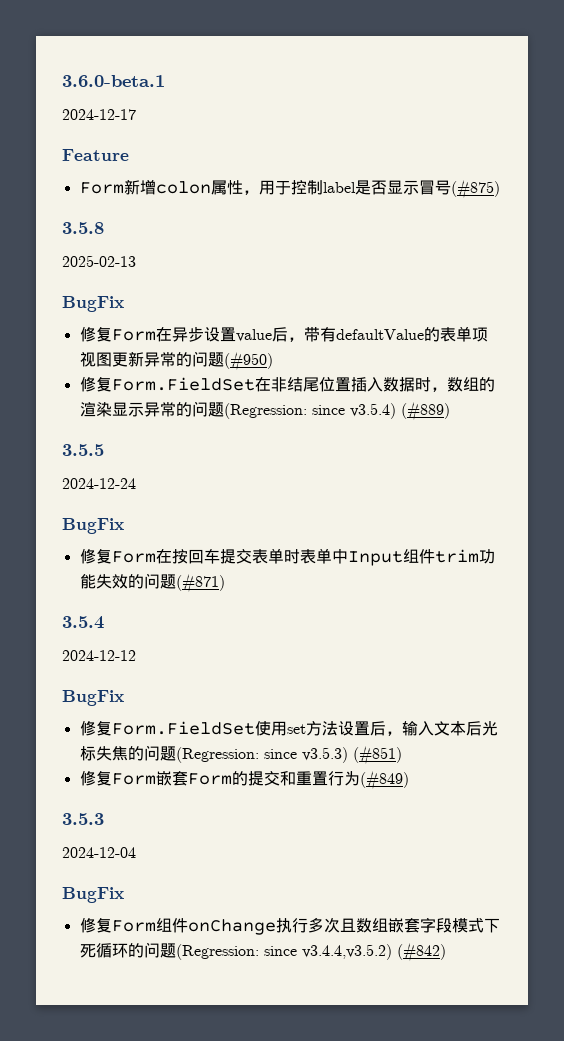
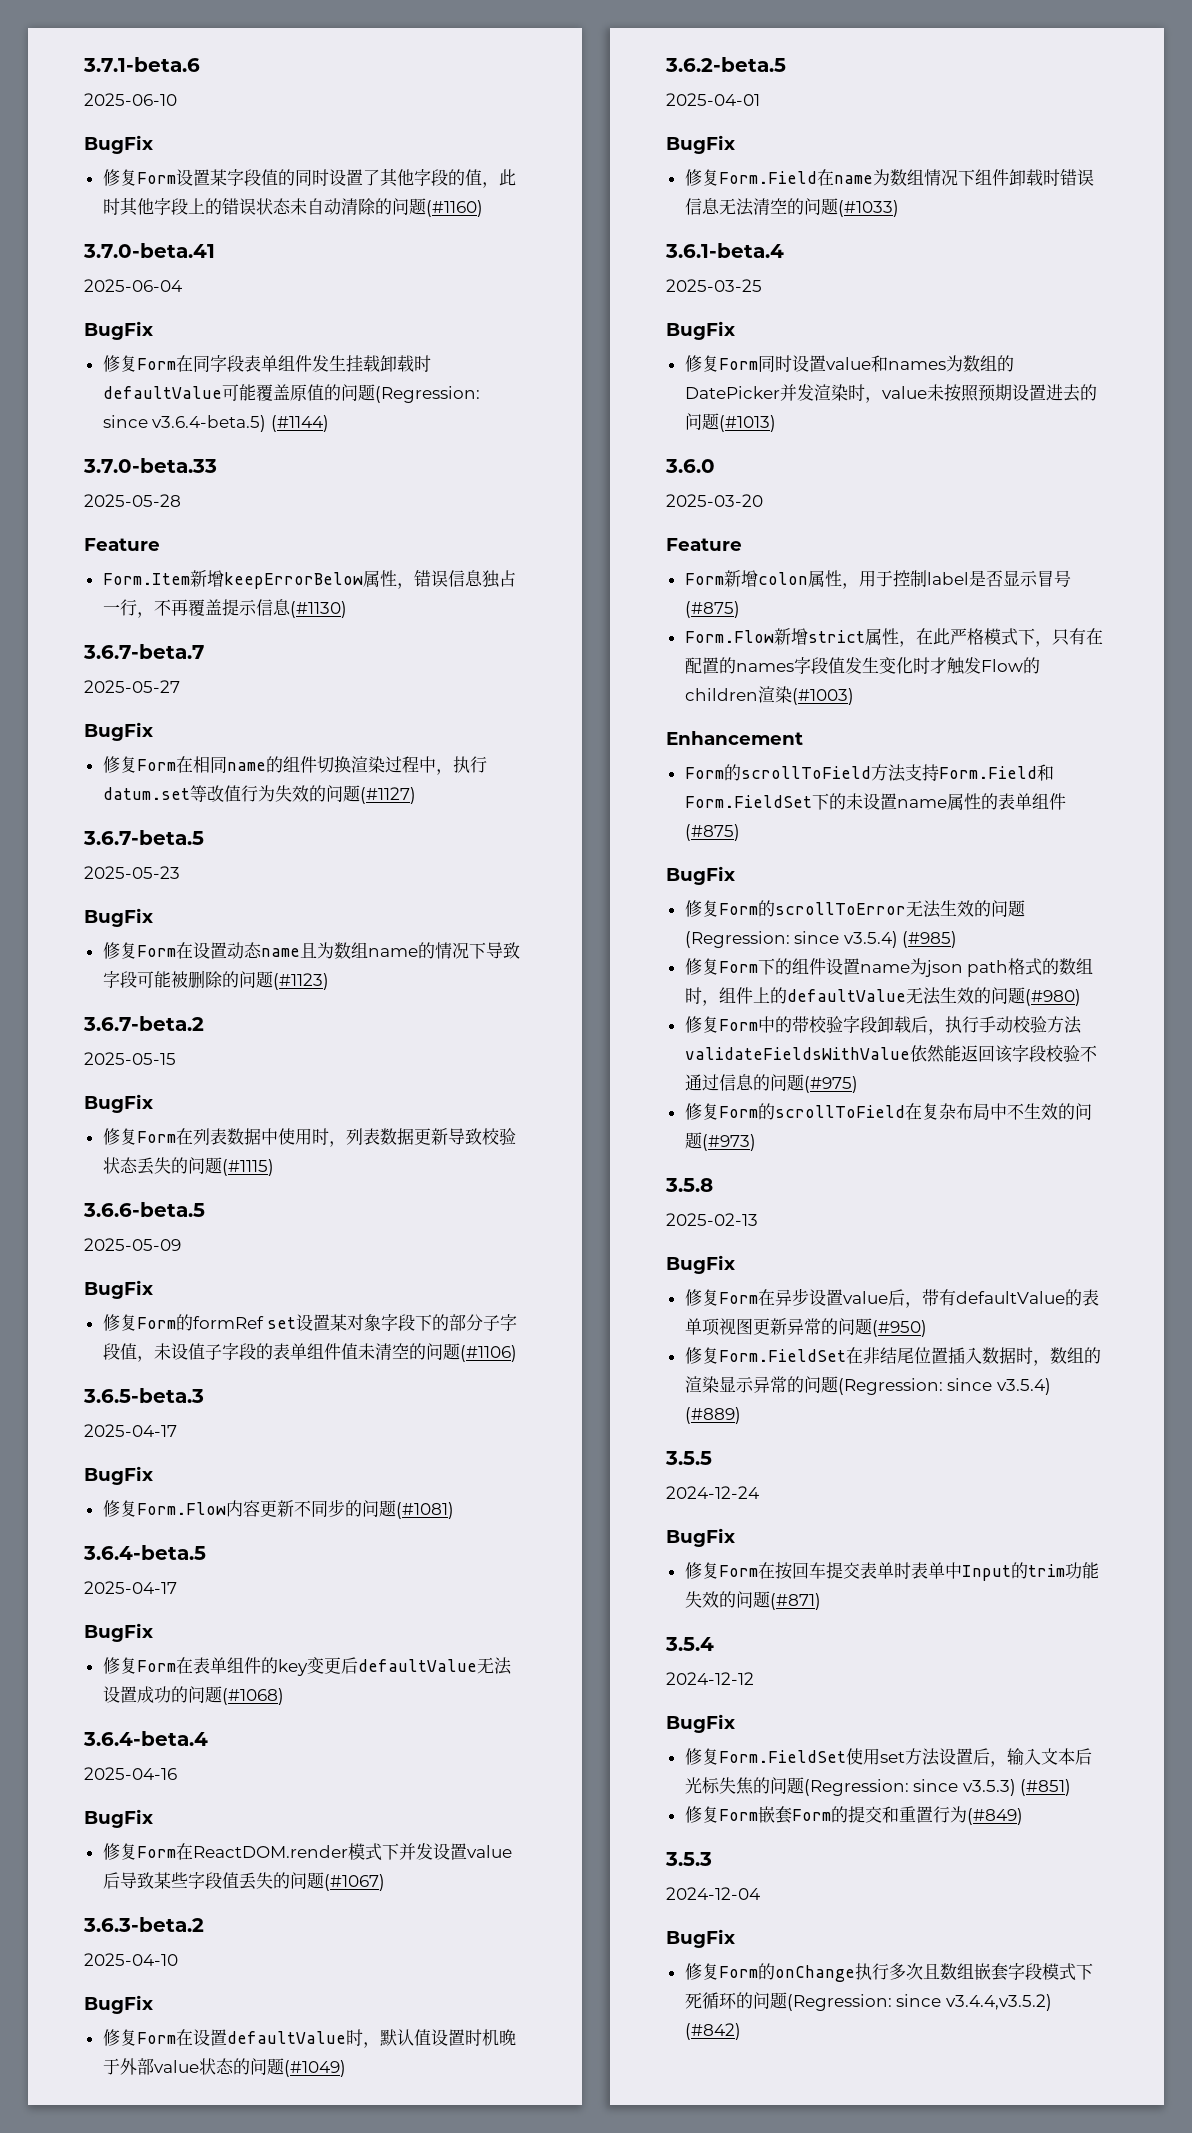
- 3.6.0-beta.1
- 2024-12-17
+ 3.7.1-beta.6
+ 2025-06-10
+ BugFix
+ 修复Form设置某字段值的同时设置了其他字段的值，此时其他字段上的错误状态未自动清除的问题(#1160)
+ 3.7.0-beta.41
+ 2025-06-04
+ BugFix
+ 修复Form在同字段表单组件发生挂载卸载时defaultValue可能覆盖原值的问题(Regression: since v3.6.4-beta.5) (#1144)
+ 3.7.0-beta.33
+ 2025-05-28
+ Feature
+ Form.Item新增keepErrorBelow属性，错误信息独占一行，不再覆盖提示信息(#1130)
+ 3.6.7-beta.7
+ 2025-05-27
+ BugFix
+ 修复Form在相同name的组件切换渲染过程中，执行datum.set等改值行为失效的问题(#1127)
+ 3.6.7-beta.5
+ 2025-05-23
+ BugFix
+ 修复Form在设置动态name且为数组name的情况下导致字段可能被删除的问题(#1123)
+ 3.6.7-beta.2
+ 2025-05-15
+ BugFix
+ 修复Form在列表数据中使用时，列表数据更新导致校验状态丢失的问题(#1115)
+ 3.6.6-beta.5
+ 2025-05-09
+ BugFix
+ 修复Form的formRef set设置某对象字段下的部分子字段值，未设值子字段的表单组件值未清空的问题(#1106)
+ 3.6.5-beta.3
+ 2025-04-17
+ BugFix
+ 修复Form.Flow内容更新不同步的问题(#1081)
+ 3.6.4-beta.5
+ 2025-04-17
+ BugFix
+ 修复Form在表单组件的key变更后defaultValue无法设置成功的问题(#1068)
+ 3.6.4-beta.4
+ 2025-04-16
+ BugFix
+ 修复Form在ReactDOM.render模式下并发设置value后导致某些字段值丢失的问题(#1067)
+ 3.6.3-beta.2
+ 2025-04-10
+ BugFix
+ 修复Form在设置defaultValue时，默认值设置时机晚于外部value状态的问题(#1049)
+ 3.6.2-beta.5
+ 2025-04-01
+ BugFix
+ 修复Form.Field在name为数组情况下组件卸载时错误信息无法清空的问题(#1033)
+ 3.6.1-beta.4
+ 2025-03-25
+ BugFix
+ 修复Form同时设置value和names为数组的DatePicker并发渲染时，value未按照预期设置进去的问题(#1013)
+ 3.6.0
+ 2025-03-20
+ Form.Flow新增strict属性，在此严格模式下，只有在配置的names字段值发生变化时才触发Flow的children渲染(#1003)
+ Enhancement
+ Form的scrollToField方法支持Form.Field和Form.FieldSet下的未设置name属性的表单组件(#875)
+ BugFix
+ 修复Form的scrollToError无法生效的问题(Regression: since v3.5.4) (#985)
+ 修复Form下的组件设置name为json path格式的数组时，组件上的defaultValue无法生效的问题(#980)
+ 修复Form中的带校验字段卸载后，执行手动校验方法validateFieldsWithValue依然能返回该字段校验不通过信息的问题(#975)
+ 修复Form的scrollToField在复杂布局中不生效的问题(#973)
- 修复Form在按回车提交表单时表单中Input组件trim功能失效的问题(#871)
+ 修复Form在按回车提交表单时表单中Input的trim功能失效的问题(#871)
- 修复Form组件onChange执行多次且数组嵌套字段模式下死循环的问题(Regression: since v3.4.4,v3.5.2) (#842)
+ 修复Form的onChange执行多次且数组嵌套字段模式下死循环的问题(Regression: since v3.4.4,v3.5.2) (#842)

